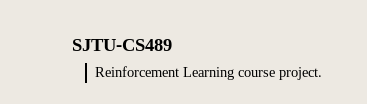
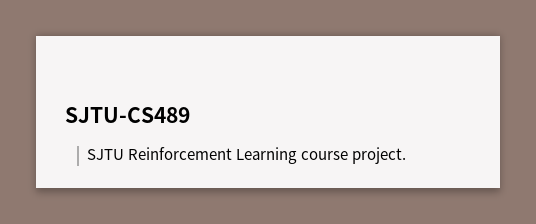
- Reinforcement Learning course project.
+ SJTU Reinforcement Learning course project.

